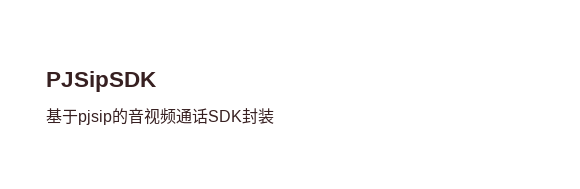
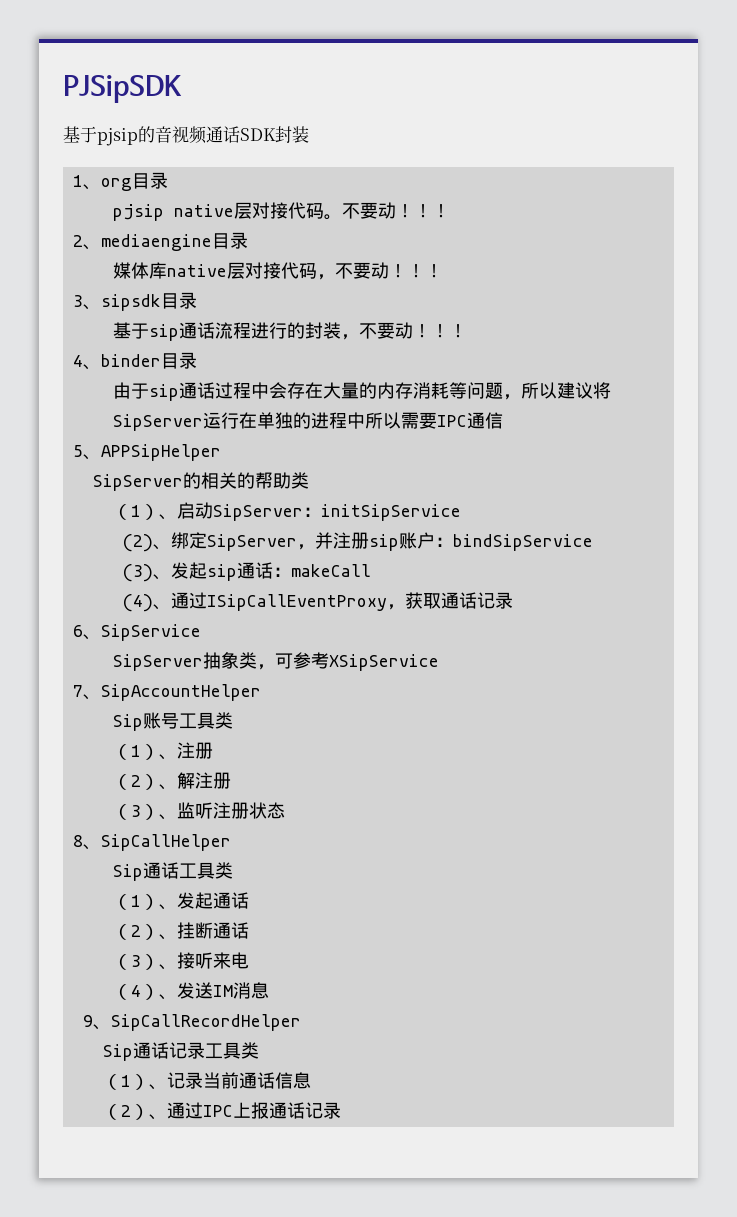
+ 1、org目录
+ pjsip native层对接代码。不要动！！！
+ 2、mediaengine目录
+ 媒体库native层对接代码，不要动！！！
+ 3、sipsdk目录
+ 基于sip通话流程进行的封装，不要动！！！
+ 4、binder目录
+ 由于sip通话过程中会存在大量的内存消耗等问题，所以建议将SipServer运行在单独的进程中所以需要IPC通信
+ 5、APPSipHelper
+ SipServer的相关的帮助类
+ （1）、启动SipServer：initSipService
+ (2)、绑定SipServer，并注册sip账户：bindSipService
+ (3)、发起sip通话：makeCall
+ (4)、通过ISipCallEventProxy，获取通话记录
+ 6、SipService
+ SipServer抽象类，可参考XSipService
+ 7、SipAccountHelper
+ Sip账号工具类
+ （1）、注册
+ （2）、解注册
+ （3）、监听注册状态
+ 8、SipCallHelper
+ Sip通话工具类
+ （1）、发起通话
+ （2）、挂断通话
+ （3）、接听来电
+ （4）、发送IM消息
+ 9、SipCallRecordHelper
+ Sip通话记录工具类
+ （1）、记录当前通话信息
+ （2）、通过IPC上报通话记录

